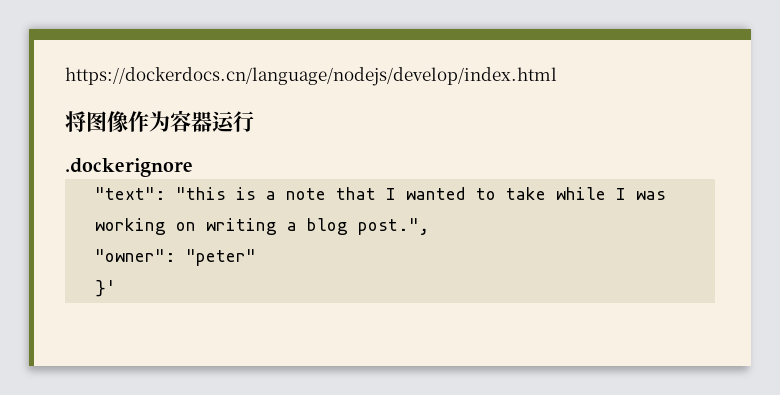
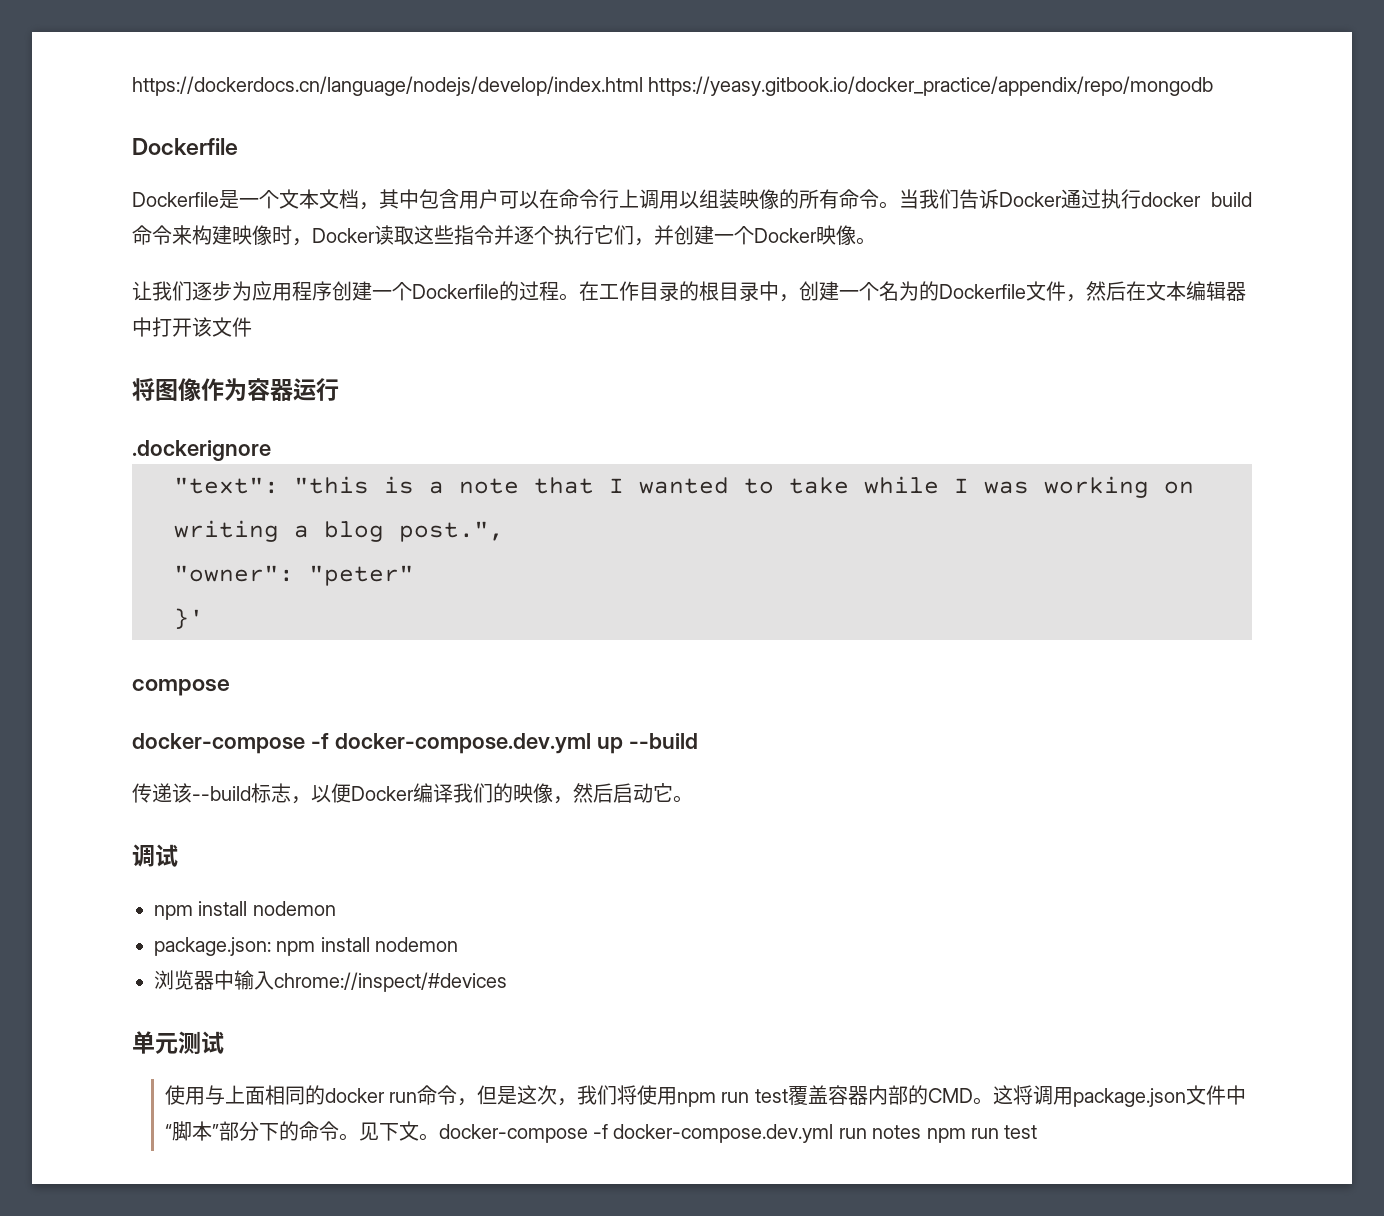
- https://dockerdocs.cn/language/nodejs/develop/index.html
+ https://dockerdocs.cn/language/nodejs/develop/index.html https://yeasy.gitbook.io/docker_practice/appendix/repo/mongodb
+ Dockerfile
+ Dockerfile是一个文本文档，其中包含用户可以在命令行上调用以组装映像的所有命令。当我们告诉Docker通过执行docker build命令来构建映像时，Docker读取这些指令并逐个执行它们，并创建一个Docker映像。
+ 让我们逐步为应用程序创建一个Dockerfile的过程。在工作目录的根目录中，创建一个名为的Dockerfile文件，然后在文本编辑器中打开该文件
+ compose
+ docker-compose -f docker-compose.dev.yml up --build
+ 传递该--build标志，以便Docker编译我们的映像，然后启动它。
+ 调试
+ npm install nodemon
+ package.json: npm install nodemon
+ 浏览器中输入chrome://inspect/#devices
+ 单元测试
+ 使用与上面相同的docker run命令，但是这次，我们将使用npm run test覆盖容器内部的CMD。这将调用package.json文件中“脚本”部分下的命令。见下文。docker-compose -f docker-compose.dev.yml run notes npm run test

